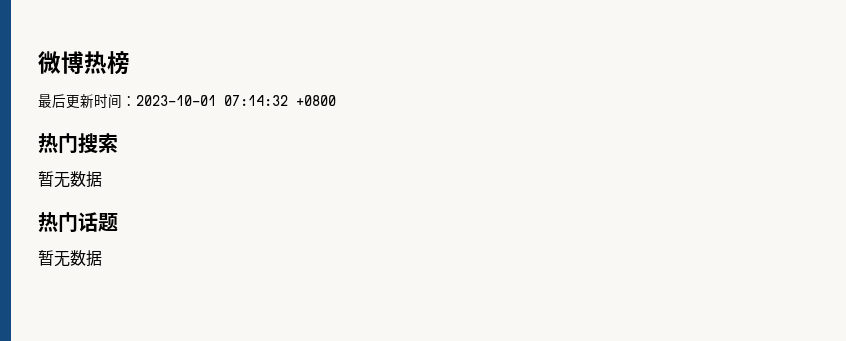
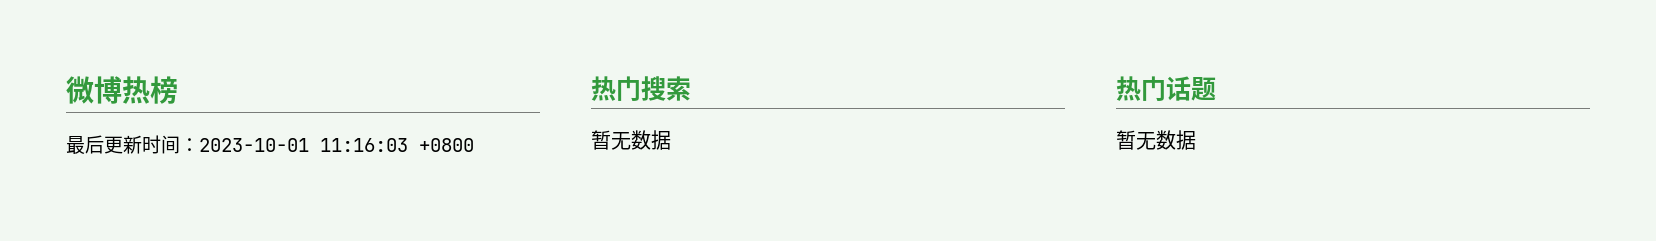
- 最后更新时间：2023-10-01 07:14:32 +0800
+ 最后更新时间：2023-10-01 11:16:03 +0800

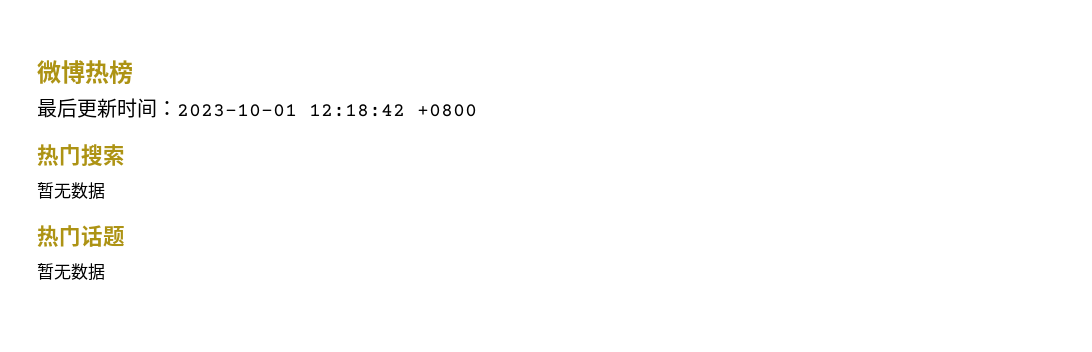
- 最后更新时间：2023-10-01 11:16:03 +0800
+ 最后更新时间：2023-10-01 12:18:42 +0800

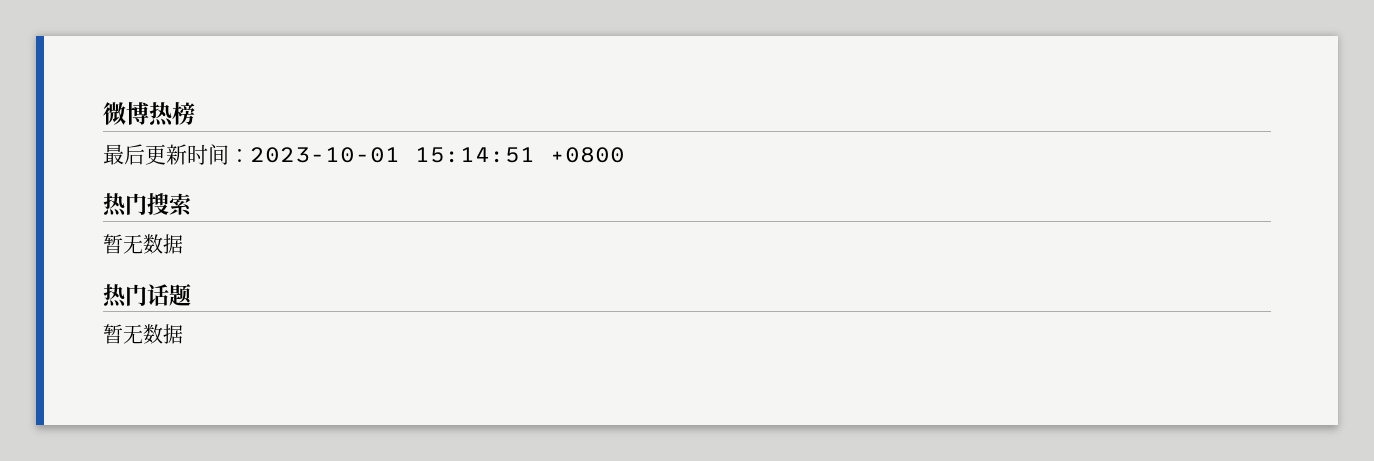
- 最后更新时间：2023-10-01 12:18:42 +0800
+ 最后更新时间：2023-10-01 15:14:51 +0800

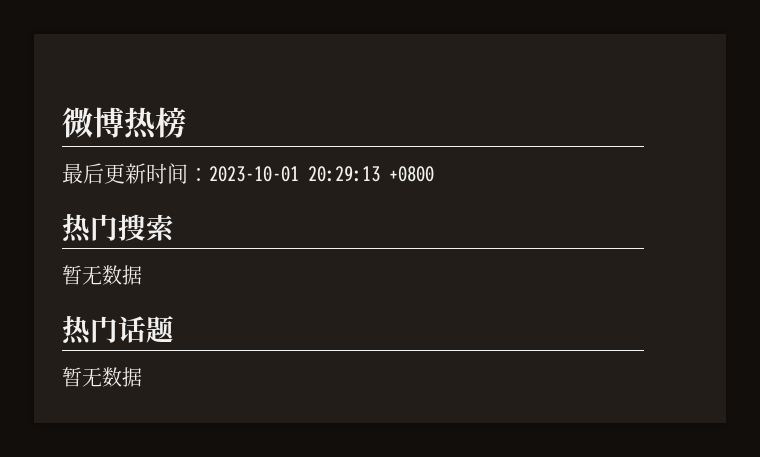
- 最后更新时间：2023-10-01 15:14:51 +0800
+ 最后更新时间：2023-10-01 20:29:13 +0800

